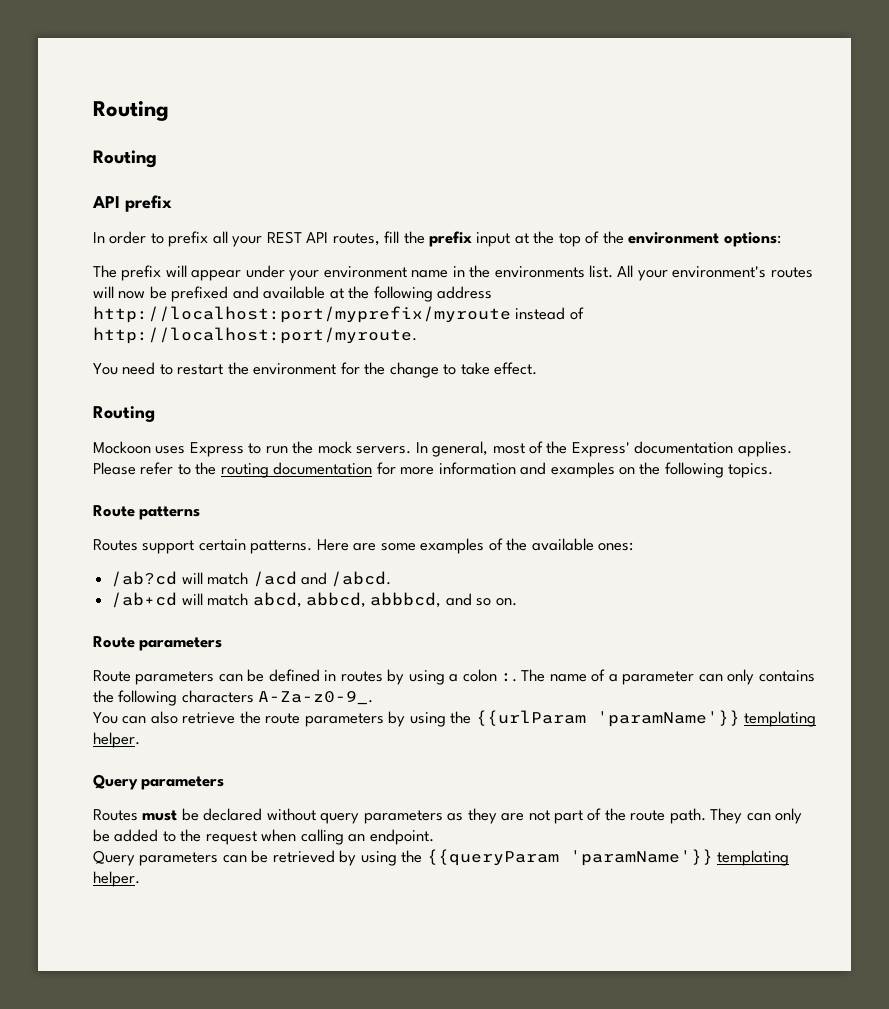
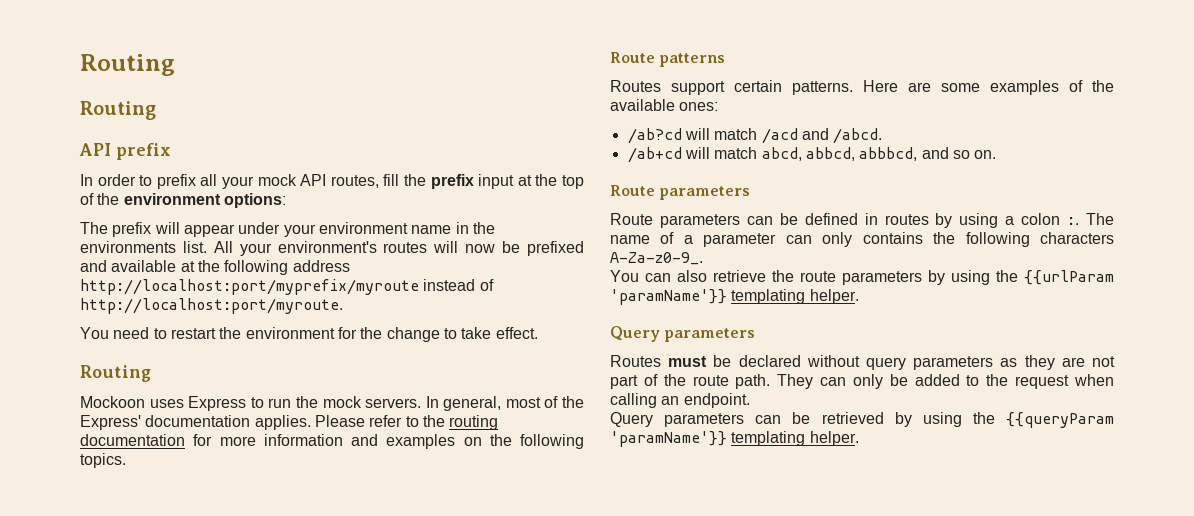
- In order to prefix all your REST API routes, fill the prefix input at the top of the environment options:
+ In order to prefix all your mock API routes, fill the prefix input at the top of the environment options:

